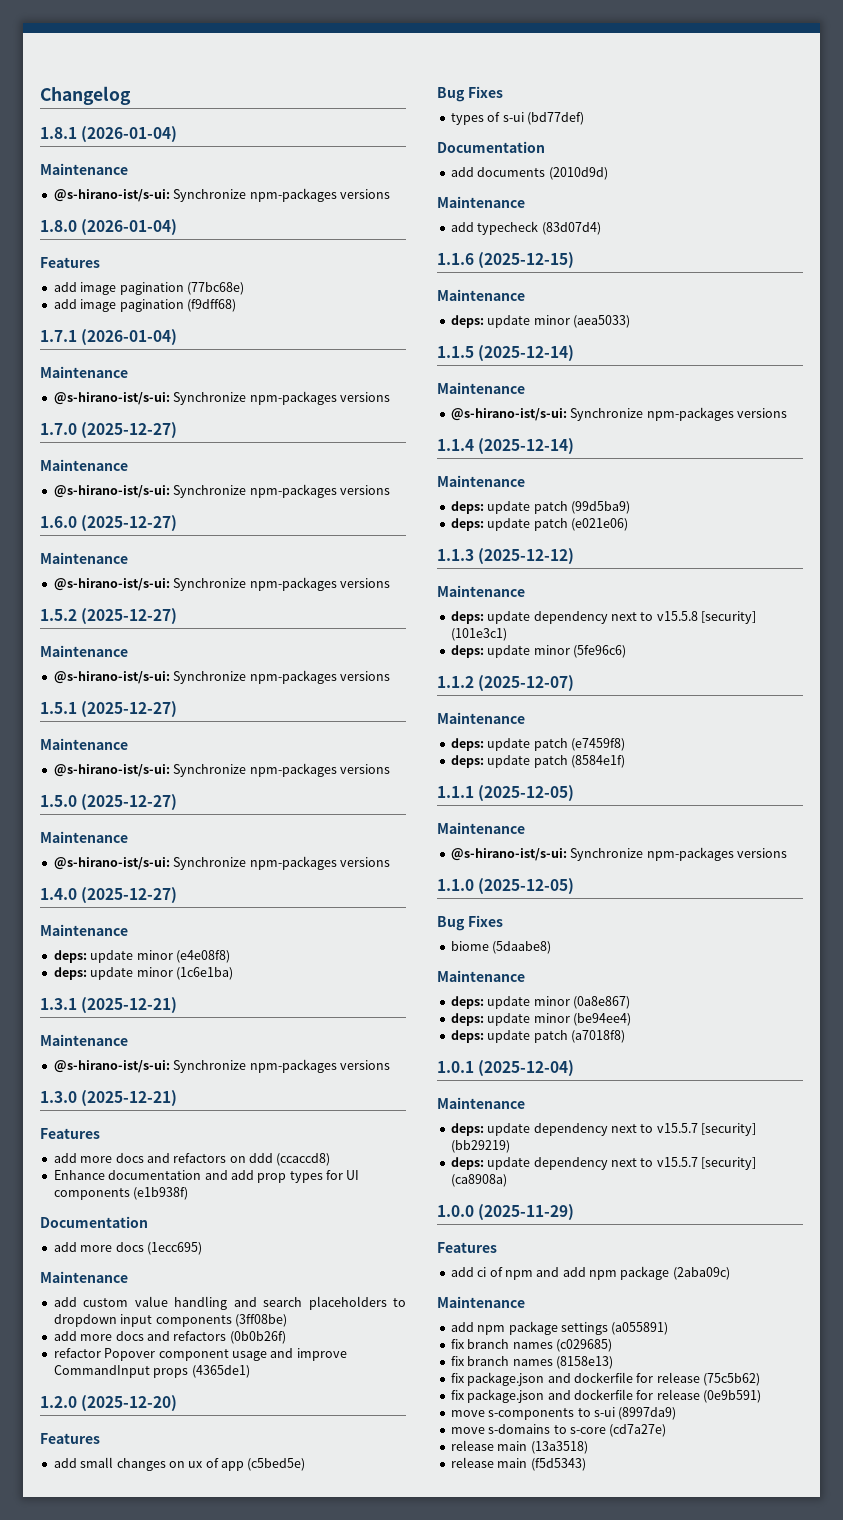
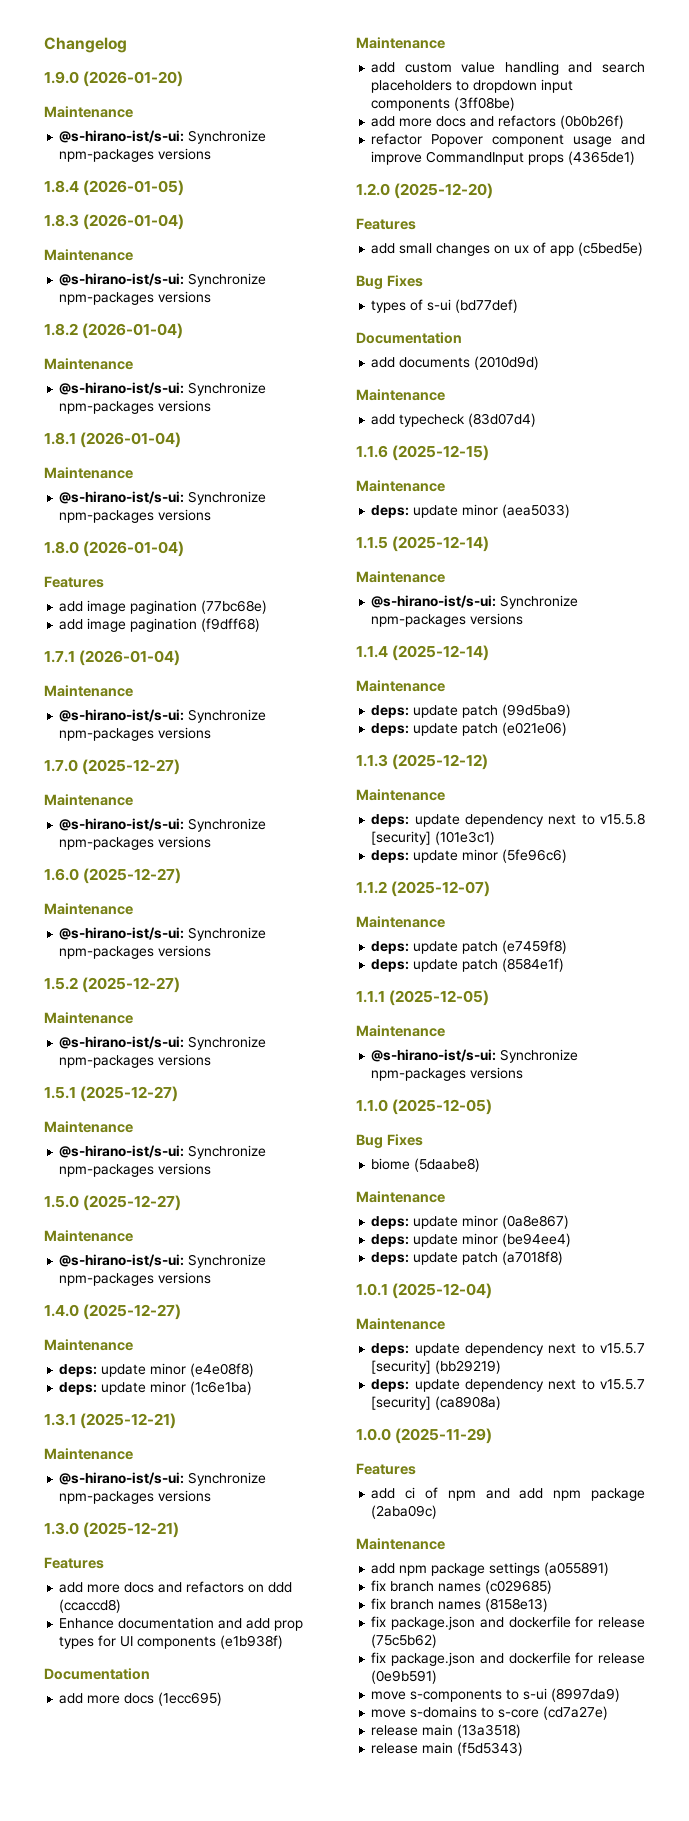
+ 1.9.0 (2026-01-20)
+ Maintenance
+ @s-hirano-ist/s-ui: Synchronize npm-packages versions
+ 1.8.4 (2026-01-05)
+ 1.8.3 (2026-01-04)
+ Maintenance
+ @s-hirano-ist/s-ui: Synchronize npm-packages versions
+ 1.8.2 (2026-01-04)
+ Maintenance
+ @s-hirano-ist/s-ui: Synchronize npm-packages versions

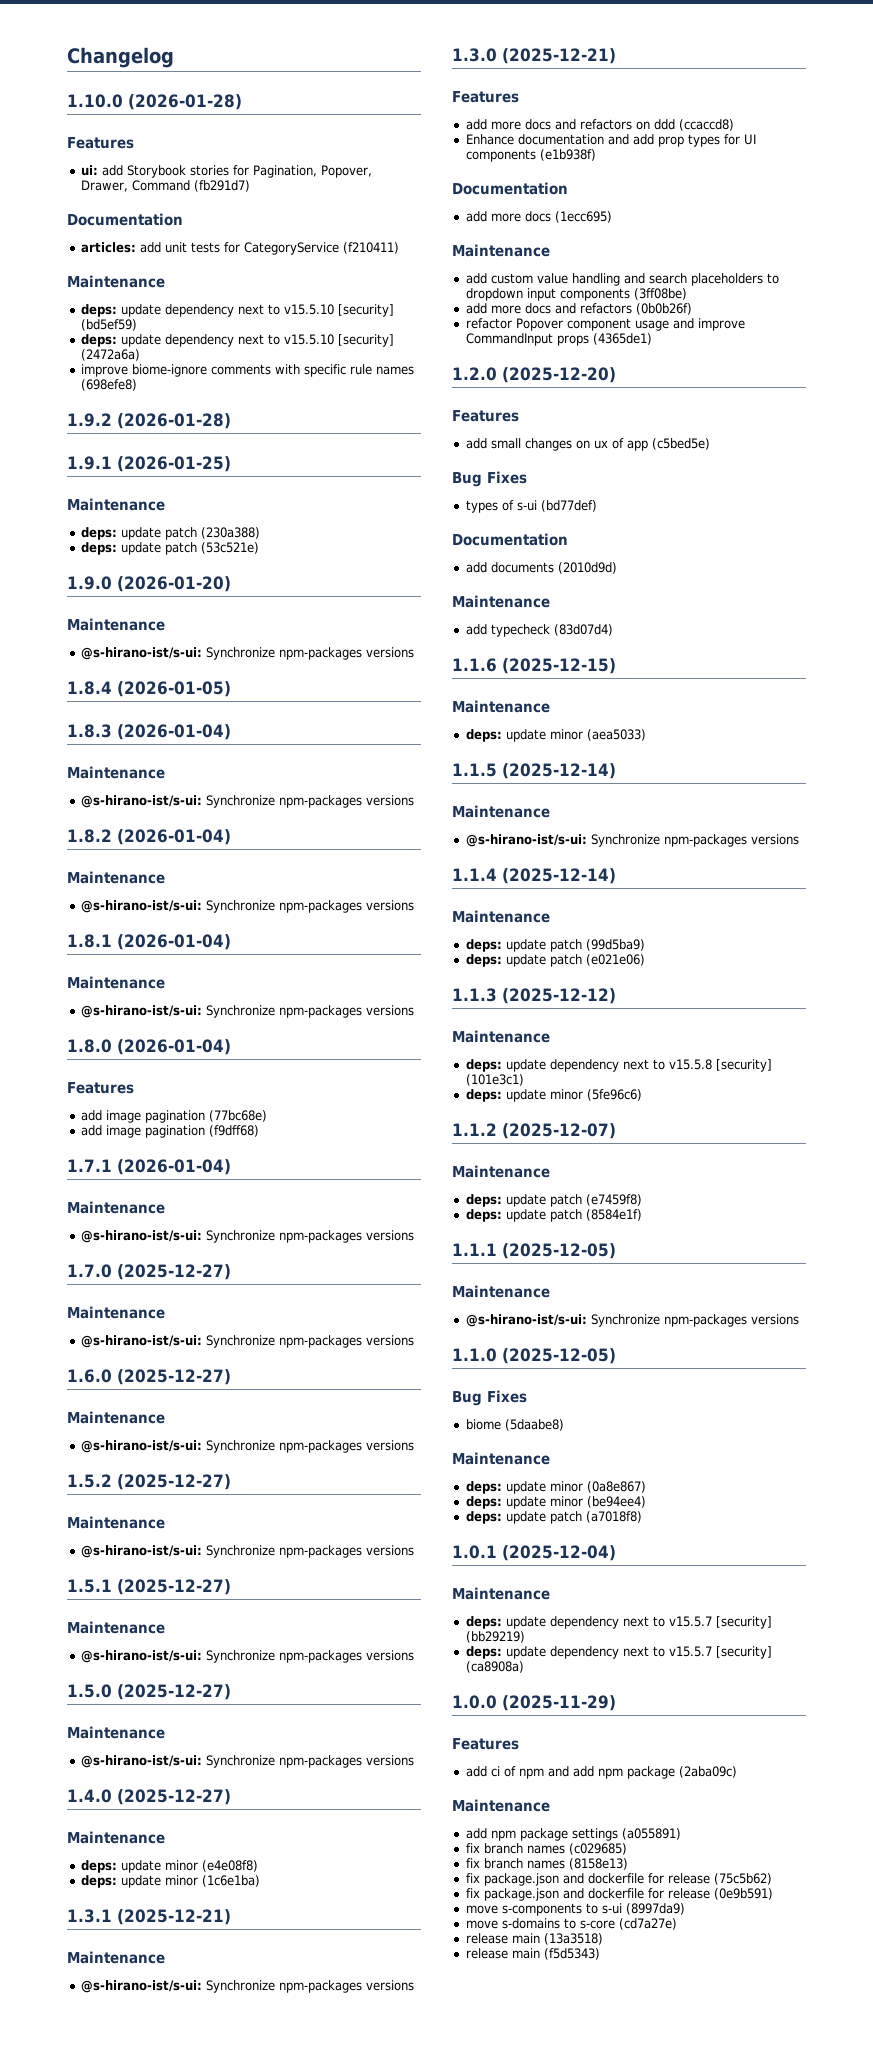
+ 1.10.0 (2026-01-28)
+ Features
+ ui: add Storybook stories for Pagination, Popover, Drawer, Command (fb291d7)
+ Documentation
+ articles: add unit tests for CategoryService (f210411)
+ Maintenance
+ deps: update dependency next to v15.5.10 [security] (bd5ef59)
+ deps: update dependency next to v15.5.10 [security] (2472a6a)
+ improve biome-ignore comments with specific rule names (698efe8)
+ 1.9.2 (2026-01-28)
+ 1.9.1 (2026-01-25)
+ Maintenance
+ deps: update patch (230a388)
+ deps: update patch (53c521e)

